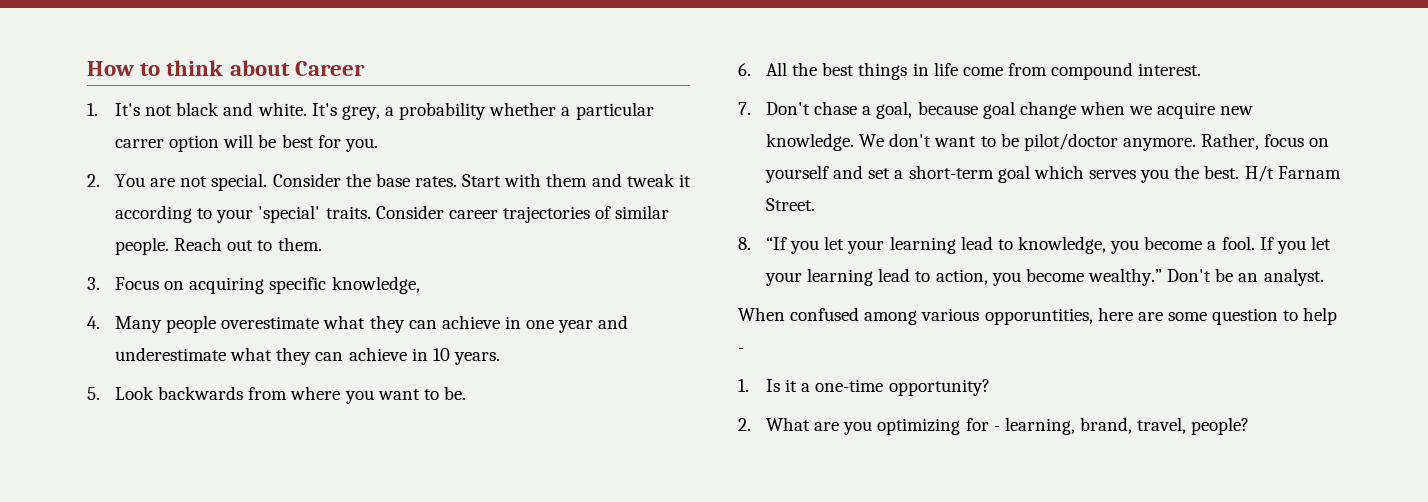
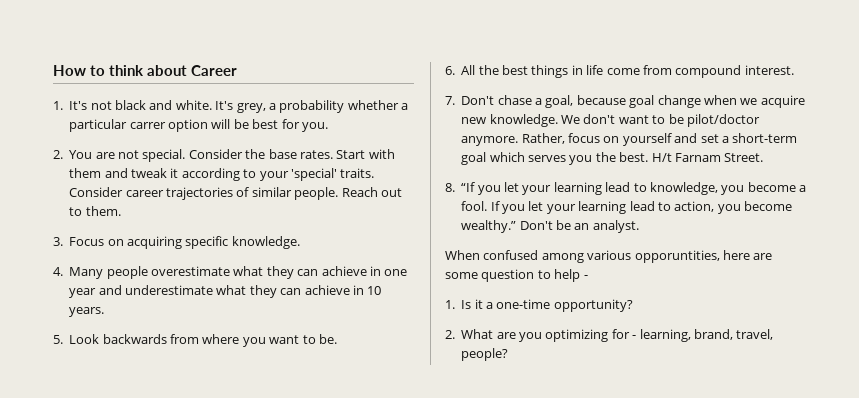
- 3. Focus on acquiring specific knowledge,
+ 3. Focus on acquiring specific knowledge.

